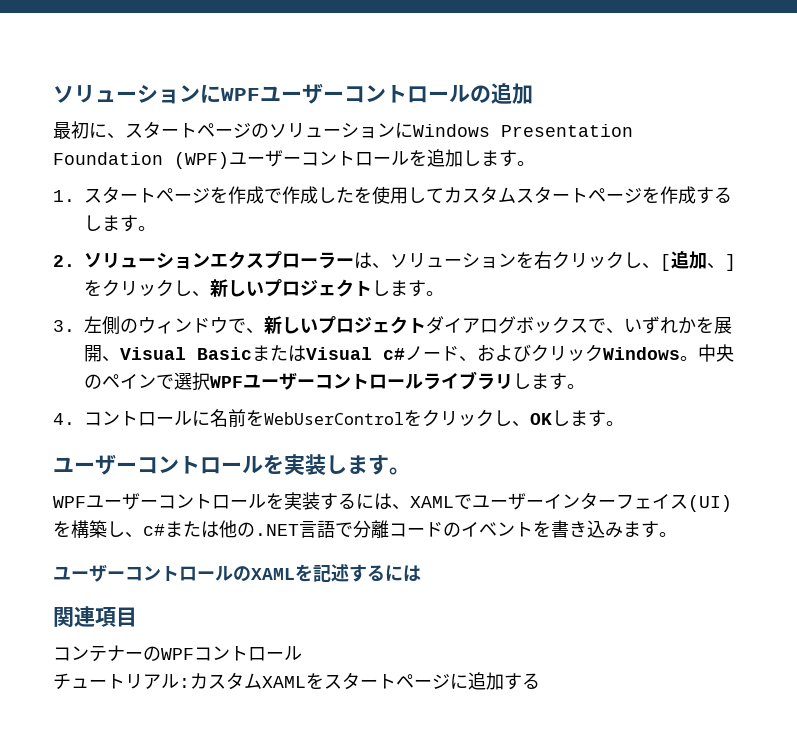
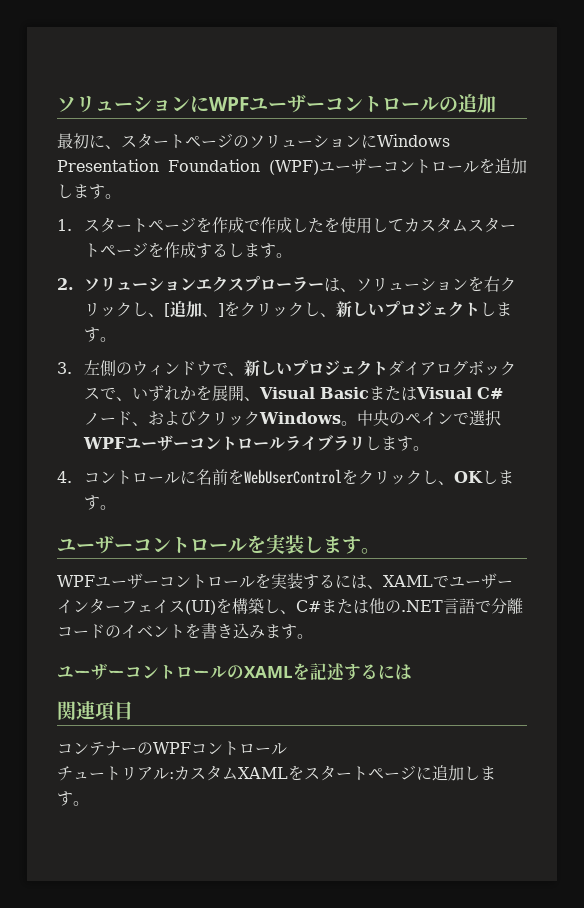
- 3.左側のウィンドウで、新しいプロジェクトダイアログボックスで、いずれかを展開、Visual BasicまたはVisual c#ノード、およびクリックWindows。
+ 3.左側のウィンドウで、新しいプロジェクトダイアログボックスで、いずれかを展開、Visual BasicまたはVisual C#ノード、およびクリックWindows。
- WPFユーザーコントロールを実装するには、XAMLでユーザーインターフェイス(UI)を構築し、c#または他の.NET言語で分離コードのイベントを書き込みます。
+ WPFユーザーコントロールを実装するには、XAMLでユーザーインターフェイス(UI)を構築し、C#または他の.NET言語で分離コードのイベントを書き込みます。
- チュートリアル:カスタムXAMLをスタートページに追加する
+ チュートリアル:カスタムXAMLをスタートページに追加します。

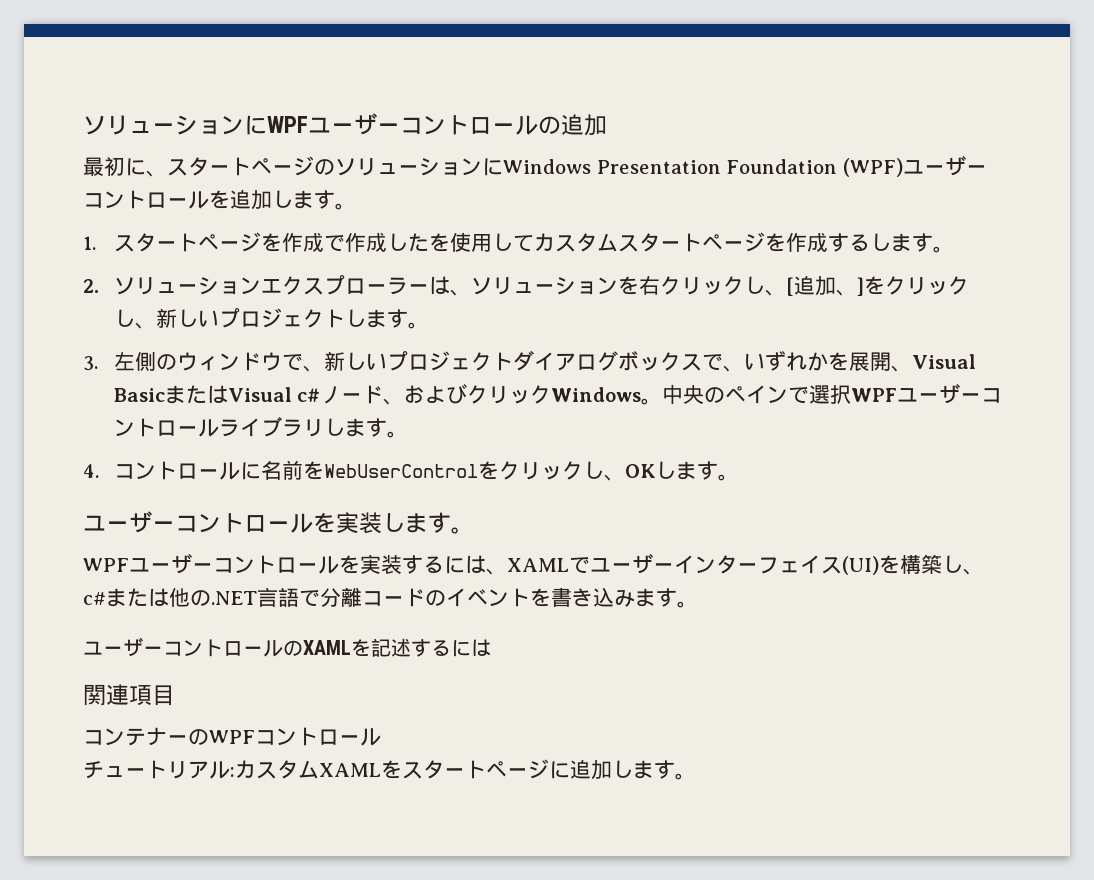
- 3.左側のウィンドウで、新しいプロジェクトダイアログボックスで、いずれかを展開、Visual BasicまたはVisual C#ノード、およびクリックWindows。
+ 3.左側のウィンドウで、新しいプロジェクトダイアログボックスで、いずれかを展開、Visual BasicまたはVisual c#ノード、およびクリックWindows。
- WPFユーザーコントロールを実装するには、XAMLでユーザーインターフェイス(UI)を構築し、C#または他の.NET言語で分離コードのイベントを書き込みます。
+ WPFユーザーコントロールを実装するには、XAMLでユーザーインターフェイス(UI)を構築し、c#または他の.NET言語で分離コードのイベントを書き込みます。

